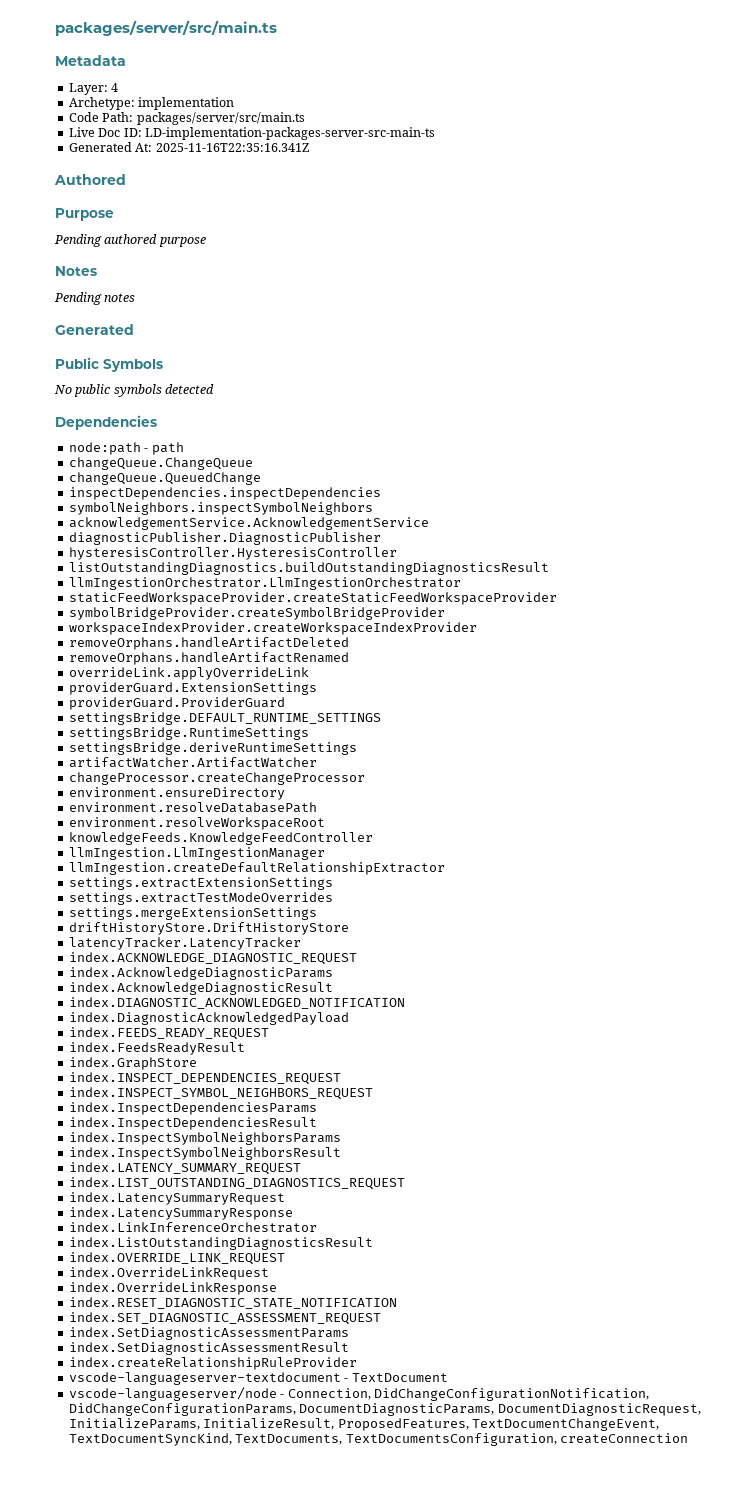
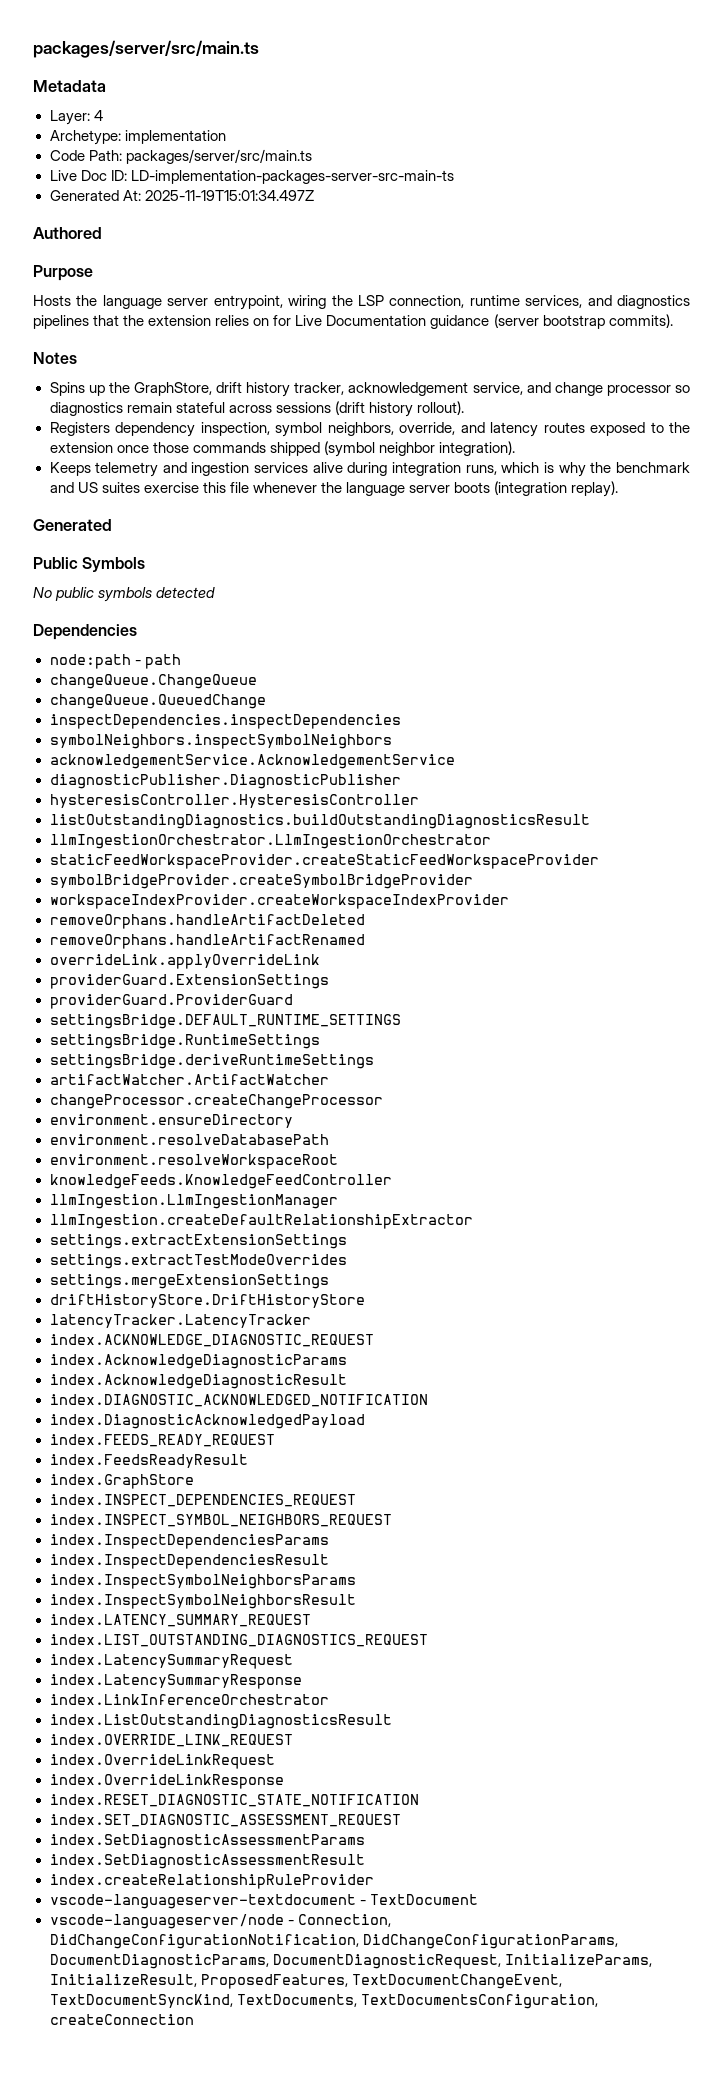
- Generated At: 2025-11-16T22:35:16.341Z
+ Generated At: 2025-11-19T15:01:34.497Z
- Pending authored purpose
+ Hosts the language server entrypoint, wiring the LSP connection, runtime services, and diagnostics pipelines that the extension relies on for Live Documentation guidance (server bootstrap commits).
  Notes
- Pending notes
+ Spins up the GraphStore, drift history tracker, acknowledgement service, and change processor so diagnostics remain stateful across sessions (drift history rollout).
+ Registers dependency inspection, symbol neighbors, override, and latency routes exposed to the extension once those commands shipped (symbol neighbor integration).
+ Keeps telemetry and ingestion services alive during integration runs, which is why the benchmark and US suites exercise this file whenever the language server boots (integration replay).

